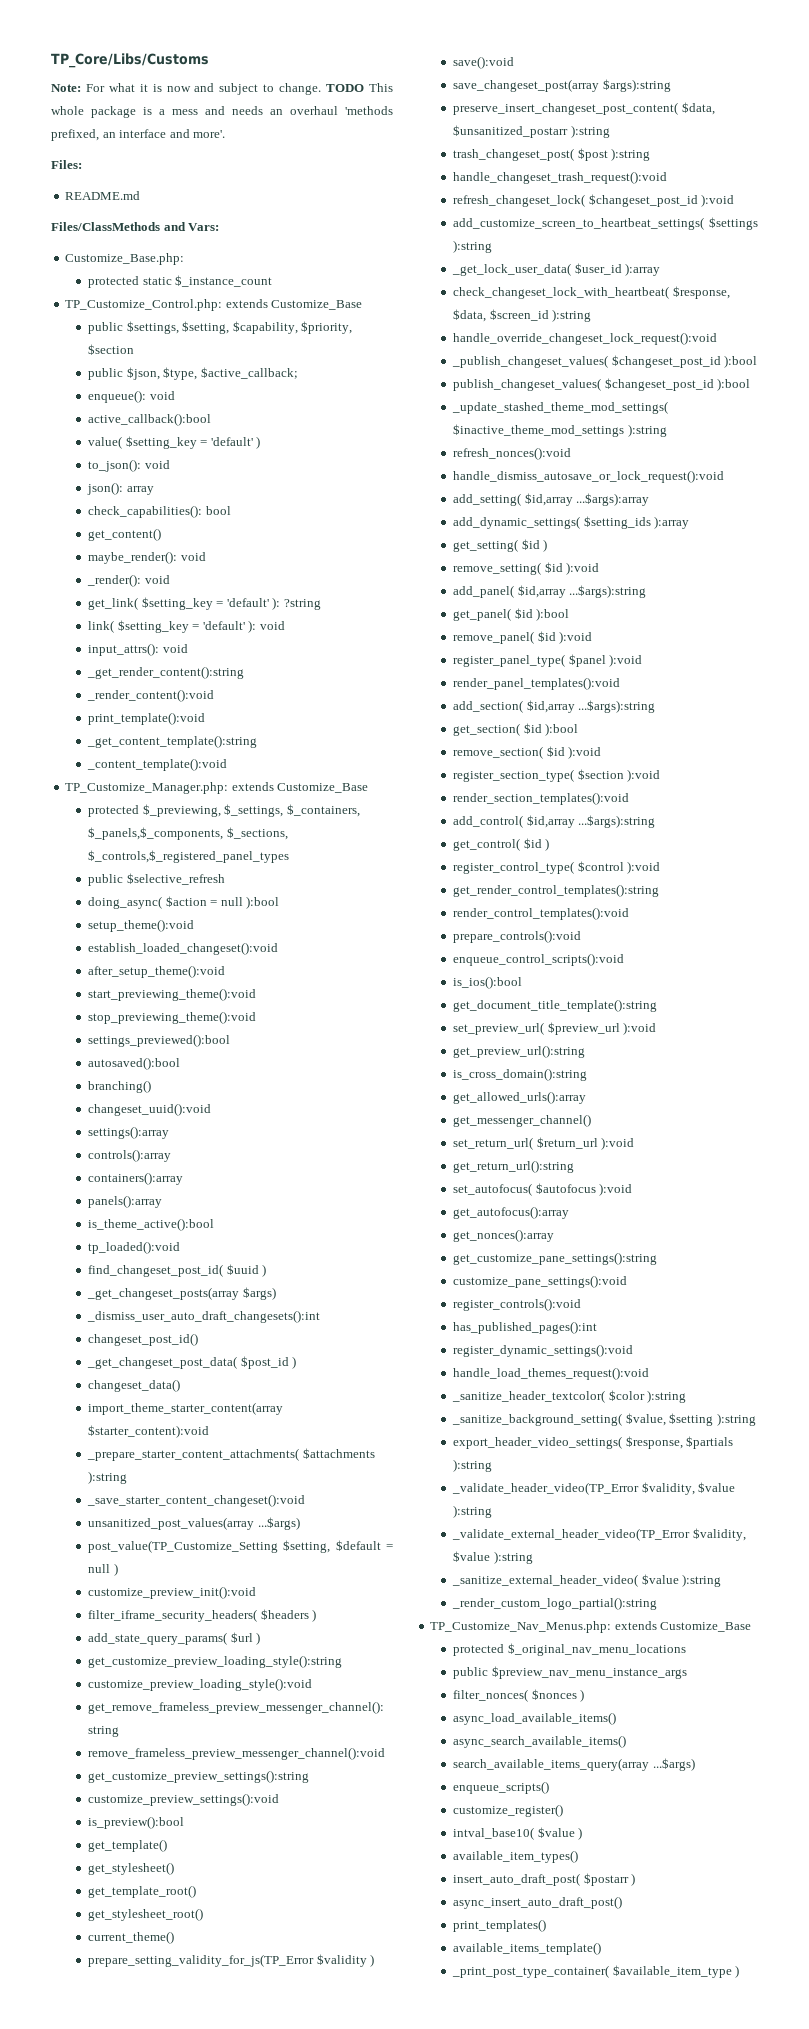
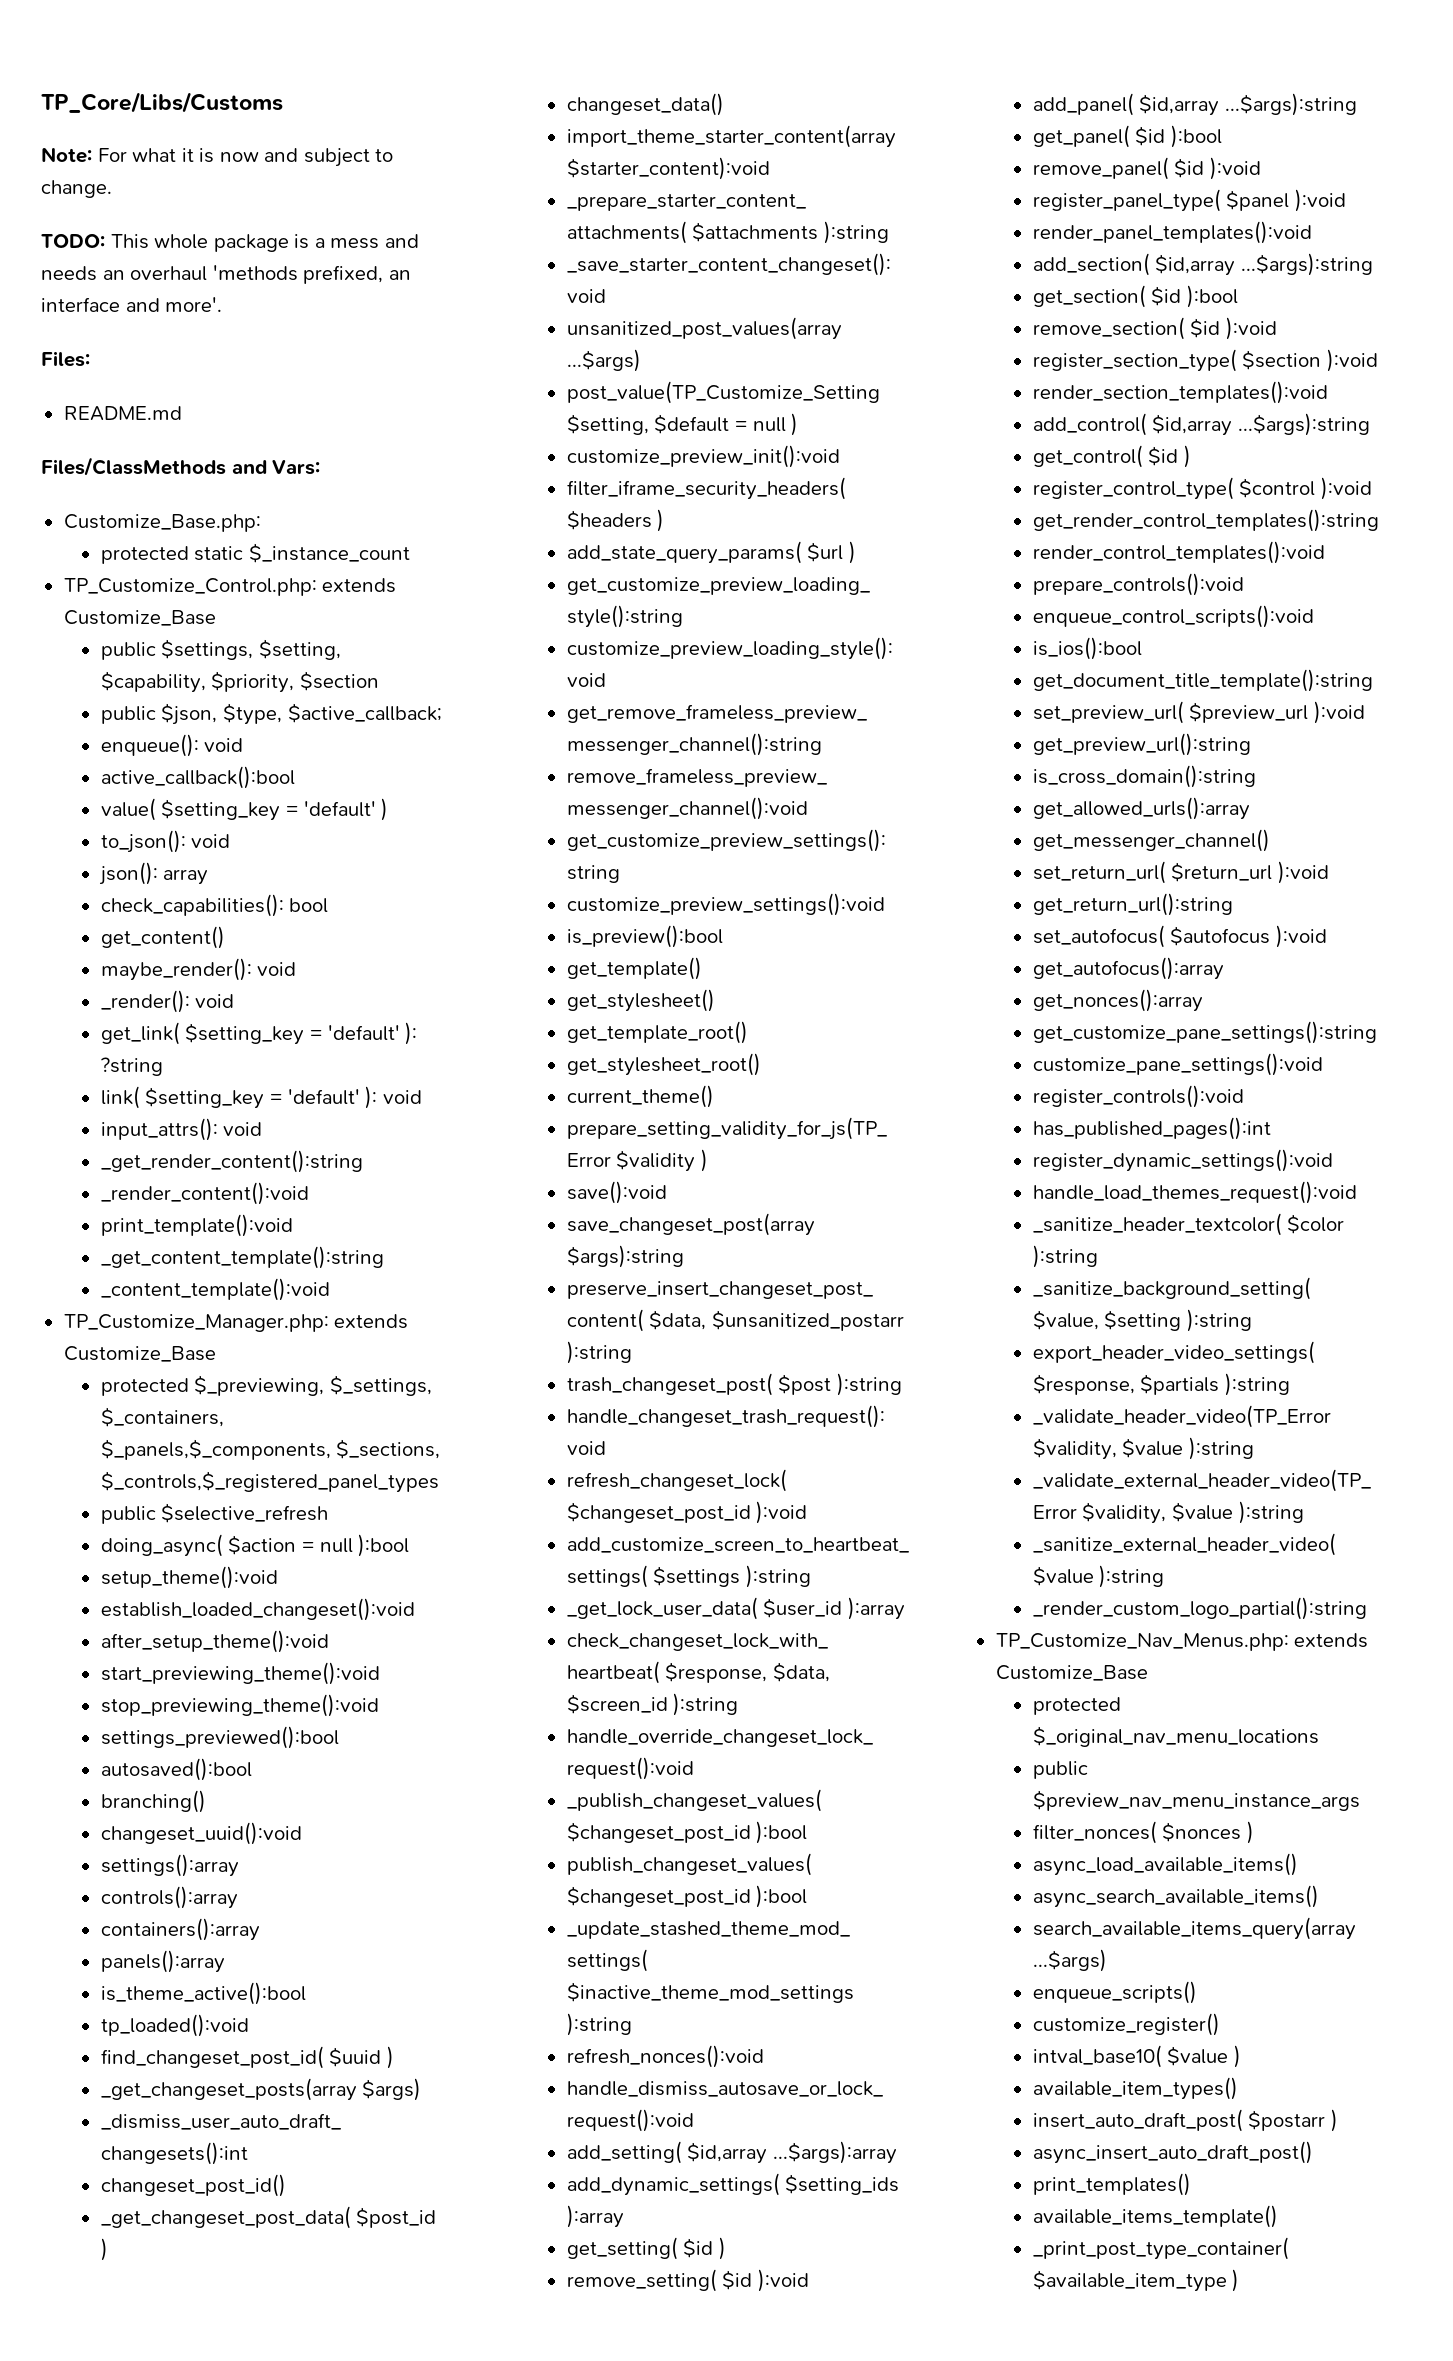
- Note: For what it is now and subject to change. TODO This whole package is a mess and needs an overhaul 'methods prefixed, an interface and more'.
+ Note: For what it is now and subject to change.
+ TODO: This whole package is a mess and needs an overhaul 'methods prefixed, an interface and more'.

